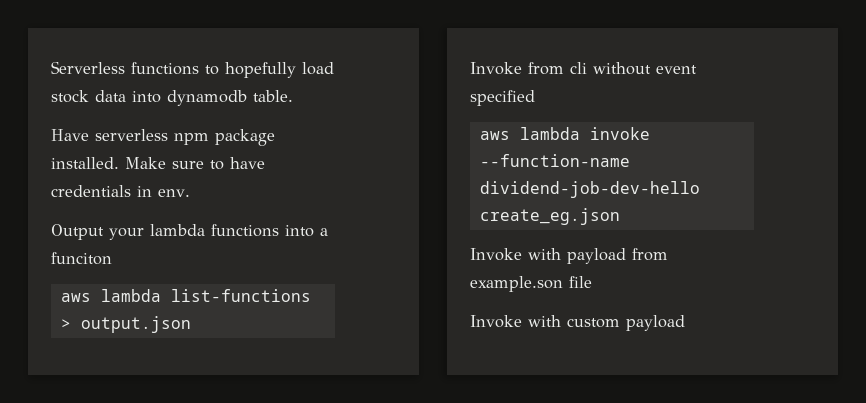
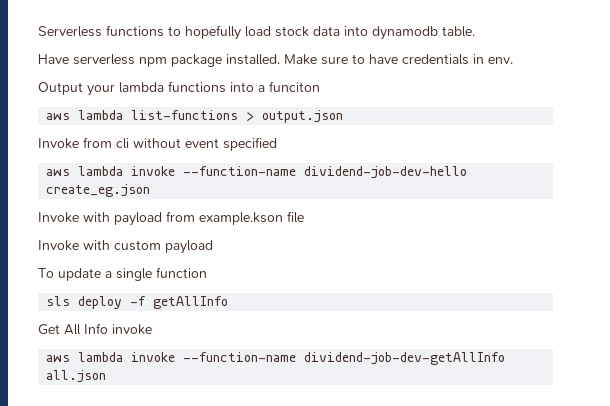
- Invoke with payload from example.son file
+ Invoke with payload from example.kson file
+ To update a single function
+ sls deploy -f getAllInfo
+ Get All Info invoke
+ aws lambda invoke --function-name dividend-job-dev-getAllInfo all.json

